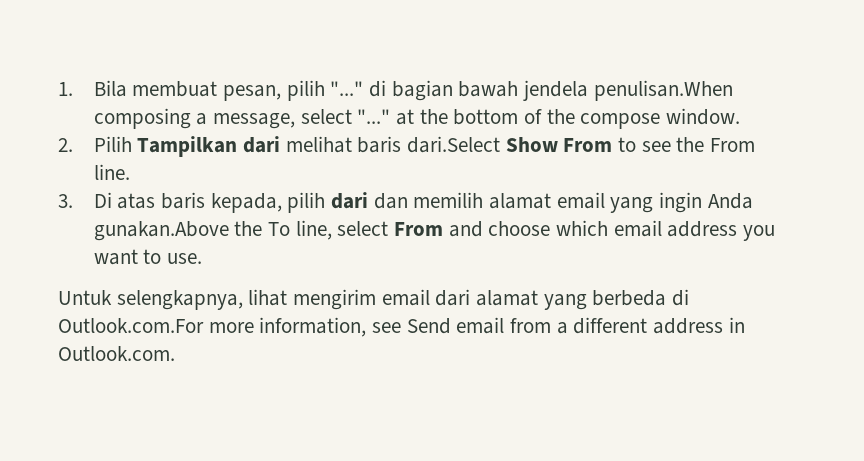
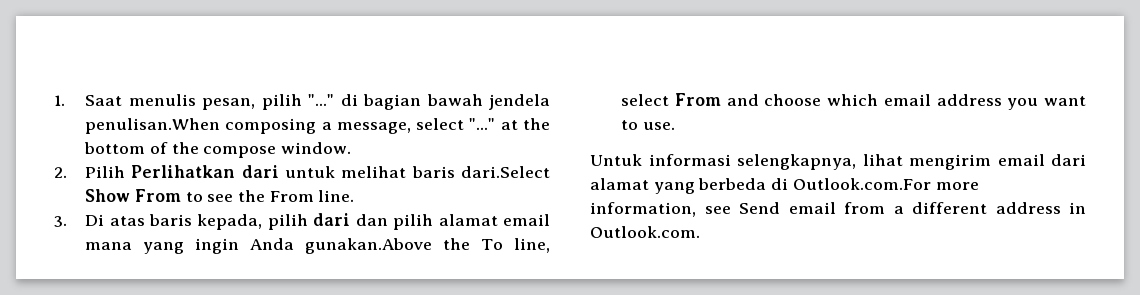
- 1. Bila membuat pesan, pilih "..." di bagian bawah jendela penulisan.When composing a message, select "..." at the bottom of the compose window.
+ 1. Saat menulis pesan, pilih "..." di bagian bawah jendela penulisan.When composing a message, select "..." at the bottom of the compose window.
- 2. Pilih Tampilkan dari melihat baris dari.Select Show From to see the From line.
+ 2. Pilih Perlihatkan dari untuk melihat baris dari.Select Show From to see the From line.
- 3. Di atas baris kepada, pilih dari dan memilih alamat email yang ingin Anda gunakan.Above the To line, select From and choose which email address you want to use.
+ 3. Di atas baris kepada, pilih dari dan pilih alamat email mana yang ingin Anda gunakan.Above the To line, select From and choose which email address you want to use.
- Untuk selengkapnya, lihat mengirim email dari alamat yang berbeda di Outlook.com.For more information, see Send email from a different address in Outlook.com.
+ Untuk informasi selengkapnya, lihat mengirim email dari alamat yang berbeda di Outlook.com.For more information, see Send email from a different address in Outlook.com.

